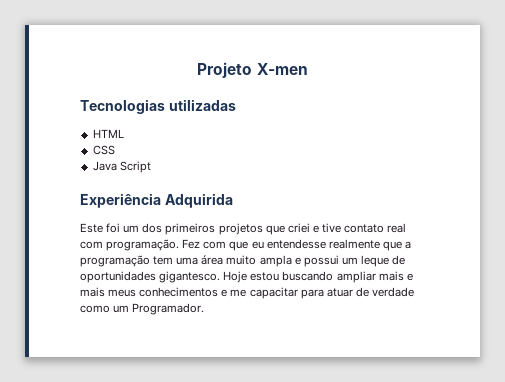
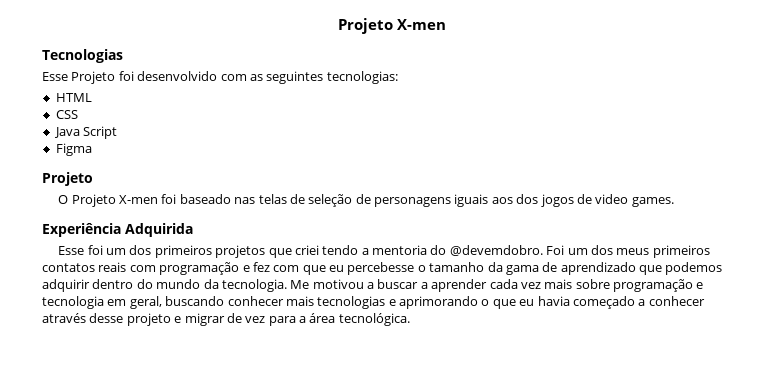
- Tecnologias utilizadas
+ Tecnologias
+ Esse Projeto foi desenvolvido com as seguintes tecnologias:
  HTML
  CSS
  Java Script
+ Figma
+ Projeto
+ O Projeto X-men foi baseado nas telas de seleção de personagens iguais aos dos jogos de video games.
- Este foi um dos primeiros projetos que criei e tive contato real com programação. Fez com que eu entendesse realmente que a programação tem uma área muito ampla e possui um leque de oportunidades gigantesco. Hoje estou buscando ampliar mais e mais meus conhecimentos e me capacitar para atuar de verdade como um Programador.
+ Esse foi um dos primeiros projetos que criei tendo a mentoria do @devemdobro. Foi um dos meus primeiros contatos reais com programação e fez com que eu percebesse o tamanho da gama de aprendizado que podemos adquirir dentro do mundo da tecnologia. Me motivou a buscar a aprender cada vez mais sobre programação e tecnologia em geral, buscando conhecer mais tecnologias e aprimorando o que eu havia começado a conhecer através desse projeto e migrar de vez para a área tecnológica.

